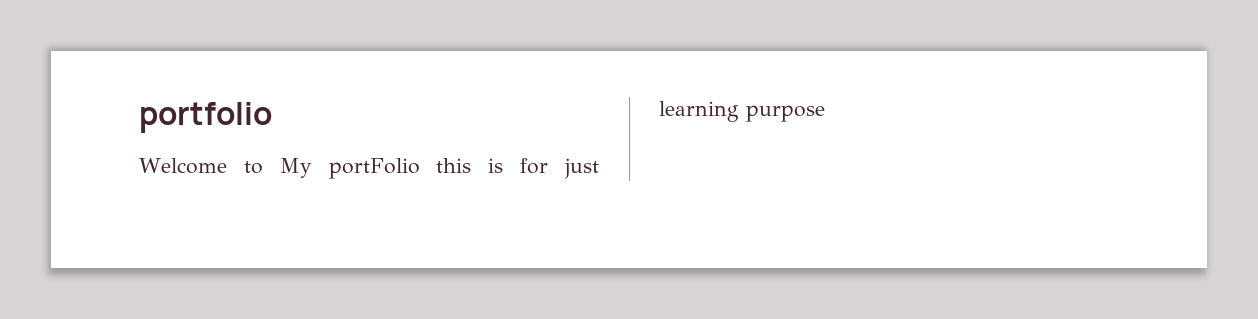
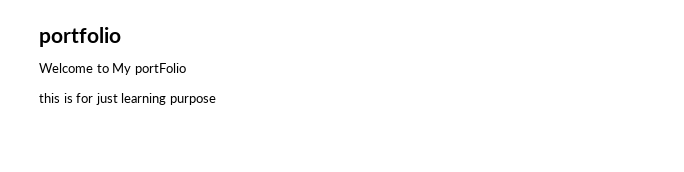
- Welcome to My portFolio this is for just learning purpose
+ Welcome to My portFolio
+ this is for just learning purpose

